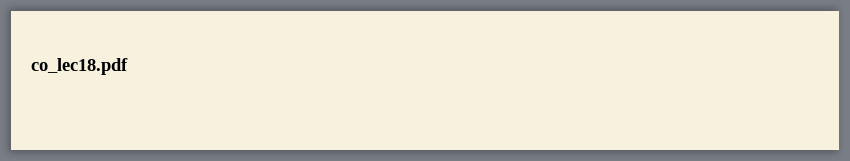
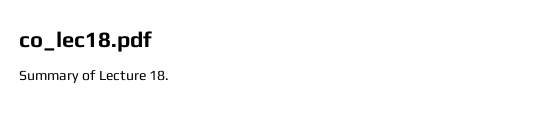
+ Summary of Lecture 18.

